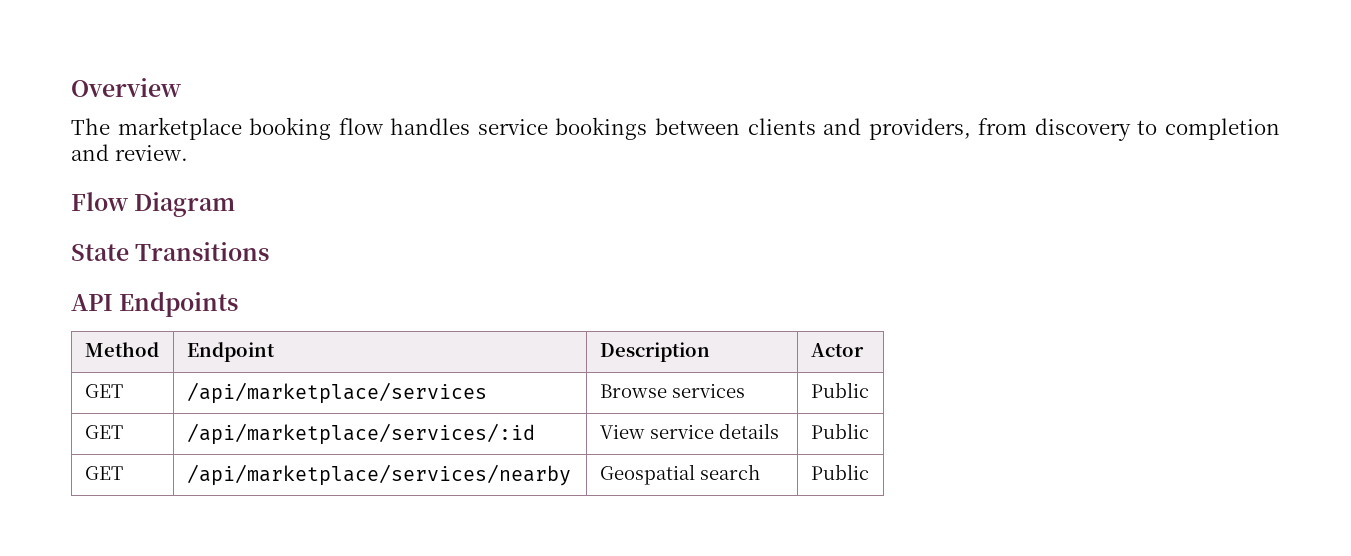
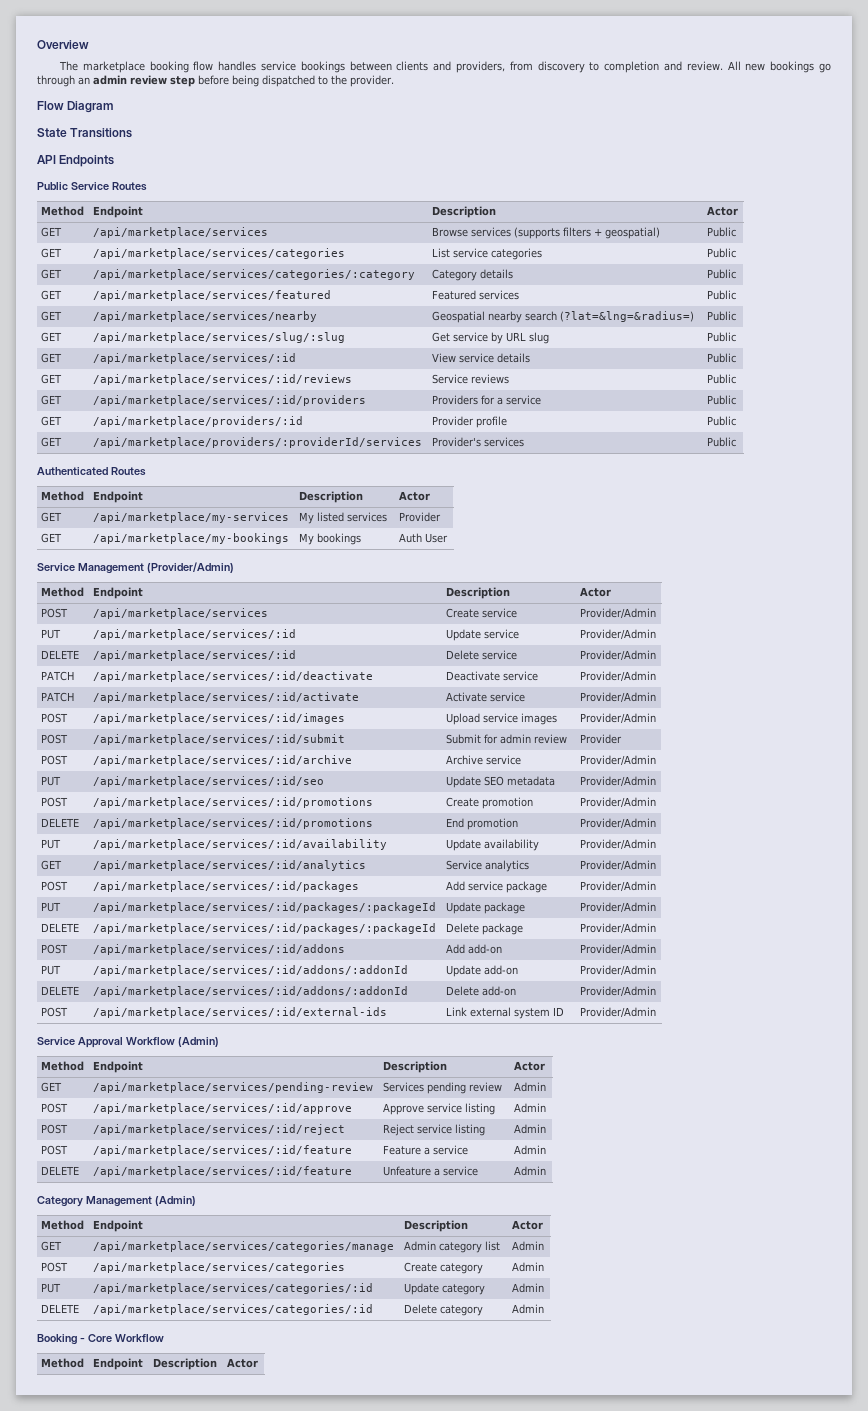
+ All new bookings go through an admin review step before being dispatched to the provider.
+ Public Service Routes
- GET | /api/marketplace/services | Browse services | Public
+ GET | /api/marketplace/services | Browse services (supports filters + geospatial) | Public
+ GET | /api/marketplace/services/categories | List service categories | Public
+ GET | /api/marketplace/services/categories/:category | Category details | Public
+ GET | /api/marketplace/services/featured | Featured services | Public
+ GET | /api/marketplace/services/nearby | Geospatial nearby search (?lat=&lng=&radius=) | Public
+ GET | /api/marketplace/services/slug/:slug | Get service by URL slug | Public
- GET | /api/marketplace/services/nearby | Geospatial search | Public
+ GET | /api/marketplace/services/:id/reviews | Service reviews | Public
+ GET | /api/marketplace/services/:id/providers | Providers for a service | Public
+ GET | /api/marketplace/providers/:id | Provider profile | Public
+ GET | /api/marketplace/providers/:providerId/services | Provider's services | Public
+ Authenticated Routes
+ Method | Endpoint | Description | Actor
+ GET | /api/marketplace/my-services | My listed services | Provider
+ GET | /api/marketplace/my-bookings | My bookings | Auth User
+ Service Management (Provider/Admin)
+ Method | Endpoint | Description | Actor
+ POST | /api/marketplace/services | Create service | Provider/Admin
+ PUT | /api/marketplace/services/:id | Update service | Provider/Admin
+ DELETE | /api/marketplace/services/:id | Delete service | Provider/Admin
+ PATCH | /api/marketplace/services/:id/deactivate | Deactivate service | Provider/Admin
+ PATCH | /api/marketplace/services/:id/activate | Activate service | Provider/Admin
+ POST | /api/marketplace/services/:id/images | Upload service images | Provider/Admin
+ POST | /api/marketplace/services/:id/submit | Submit for admin review | Provider
+ POST | /api/marketplace/services/:id/archive | Archive service | Provider/Admin
+ PUT | /api/marketplace/services/:id/seo | Update SEO metadata | Provider/Admin
+ POST | /api/marketplace/services/:id/promotions | Create promotion | Provider/Admin
+ DELETE | /api/marketplace/services/:id/promotions | End promotion | Provider/Admin
+ PUT | /api/marketplace/services/:id/availability | Update availability | Provider/Admin
+ GET | /api/marketplace/services/:id/analytics | Service analytics | Provider/Admin
+ POST | /api/marketplace/services/:id/packages | Add service package | Provider/Admin
+ PUT | /api/marketplace/services/:id/packages/:packageId | Update package | Provider/Admin
+ DELETE | /api/marketplace/services/:id/packages/:packageId | Delete package | Provider/Admin
+ POST | /api/marketplace/services/:id/addons | Add add-on | Provider/Admin
+ PUT | /api/marketplace/services/:id/addons/:addonId | Update add-on | Provider/Admin
+ DELETE | /api/marketplace/services/:id/addons/:addonId | Delete add-on | Provider/Admin
+ POST | /api/marketplace/services/:id/external-ids | Link external system ID | Provider/Admin
+ Service Approval Workflow (Admin)
+ Method | Endpoint | Description | Actor
+ GET | /api/marketplace/services/pending-review | Services pending review | Admin
+ POST | /api/marketplace/services/:id/approve | Approve service listing | Admin
+ POST | /api/marketplace/services/:id/reject | Reject service listing | Admin
+ POST | /api/marketplace/services/:id/feature | Feature a service | Admin
+ DELETE | /api/marketplace/services/:id/feature | Unfeature a service | Admin
+ Category Management (Admin)
+ Method | Endpoint | Description | Actor
+ GET | /api/marketplace/services/categories/manage | Admin category list | Admin
+ POST | /api/marketplace/services/categories | Create category | Admin
+ PUT | /api/marketplace/services/categories/:id | Update category | Admin
+ DELETE | /api/marketplace/services/categories/:id | Delete category | Admin
+ Booking - Core Workflow
+ Method | Endpoint | Description | Actor

